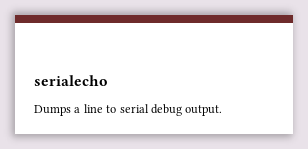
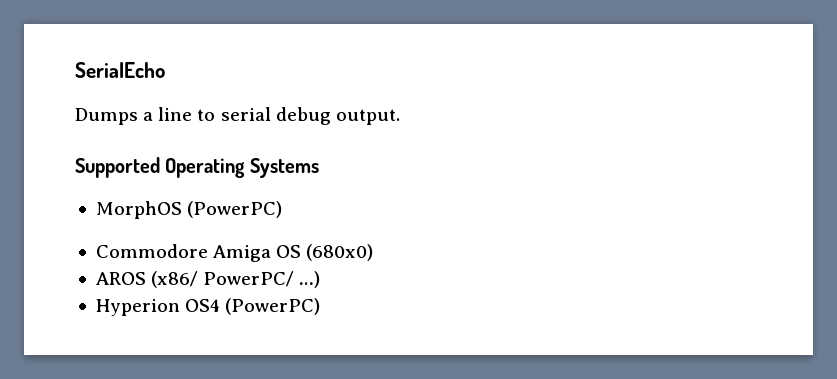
- serialecho
+ SerialEcho
+ Supported Operating Systems
+ MorphOS (PowerPC)
+ Commodore Amiga OS (680x0)
+ AROS (x86/ PowerPC/ …)
+ Hyperion OS4 (PowerPC)

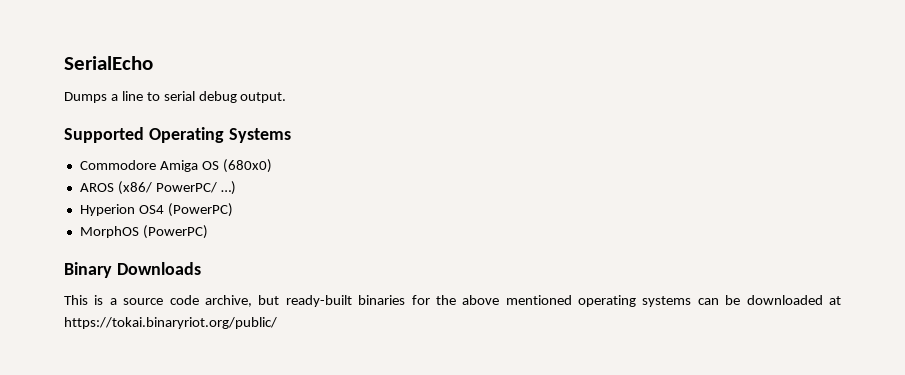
- MorphOS (PowerPC)
+ MorphOS (PowerPC)
+ Binary Downloads
+ This is a source code archive, but ready-built binaries for the above mentioned operating systems can be downloaded at https://tokai.binaryriot.org/public/

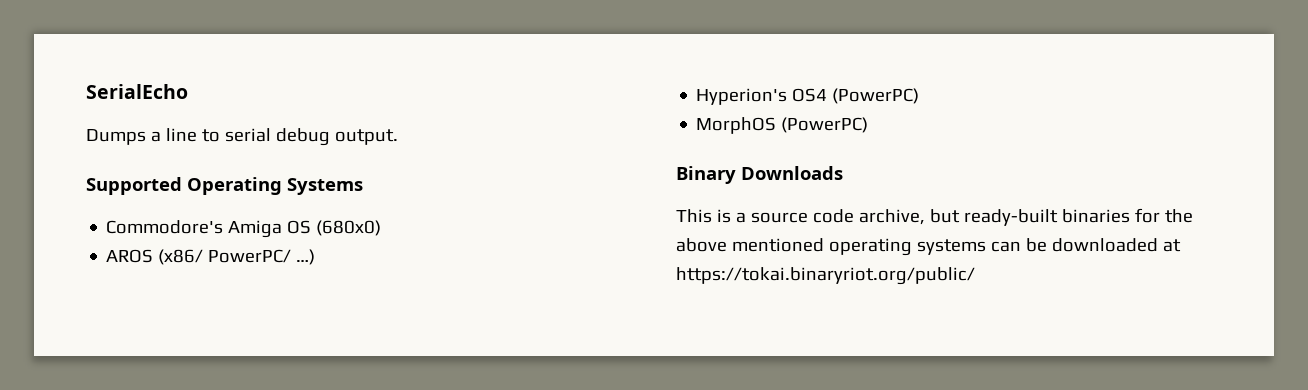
- Commodore Amiga OS (680x0)
+ Commodore's Amiga OS (680x0)
- Hyperion OS4 (PowerPC)
+ Hyperion's OS4 (PowerPC)

